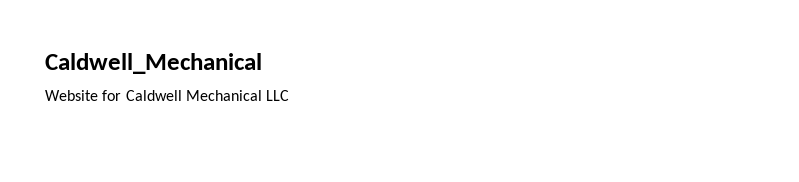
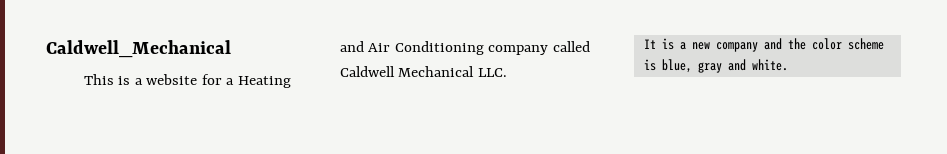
- Website for Caldwell Mechanical LLC
+ This is a website for a Heating and Air Conditioning company called Caldwell Mechanical LLC.
+ It is a new company and the color scheme is blue, gray and white.

